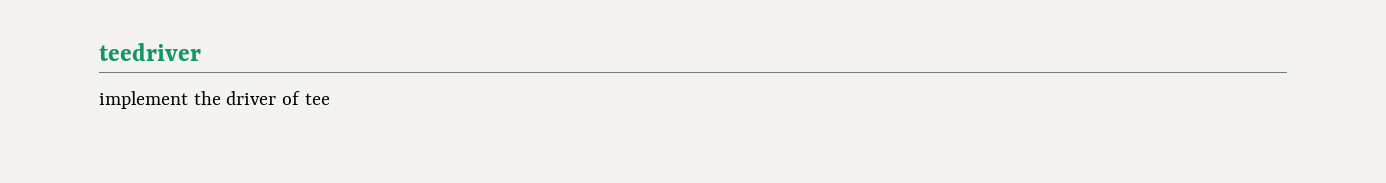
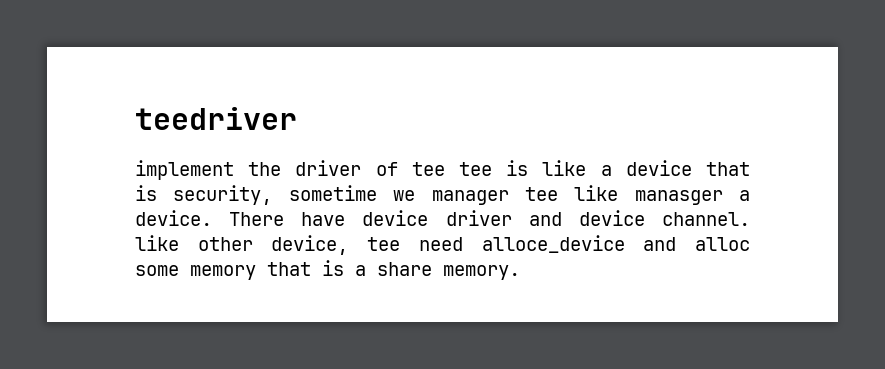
- implement the driver of tee
+ implement the driver of tee tee is like a device that is security, sometime we manager tee like manasger a device. There have device driver and device channel. like other device, tee need alloce_device and alloc some memory that is a share memory.

